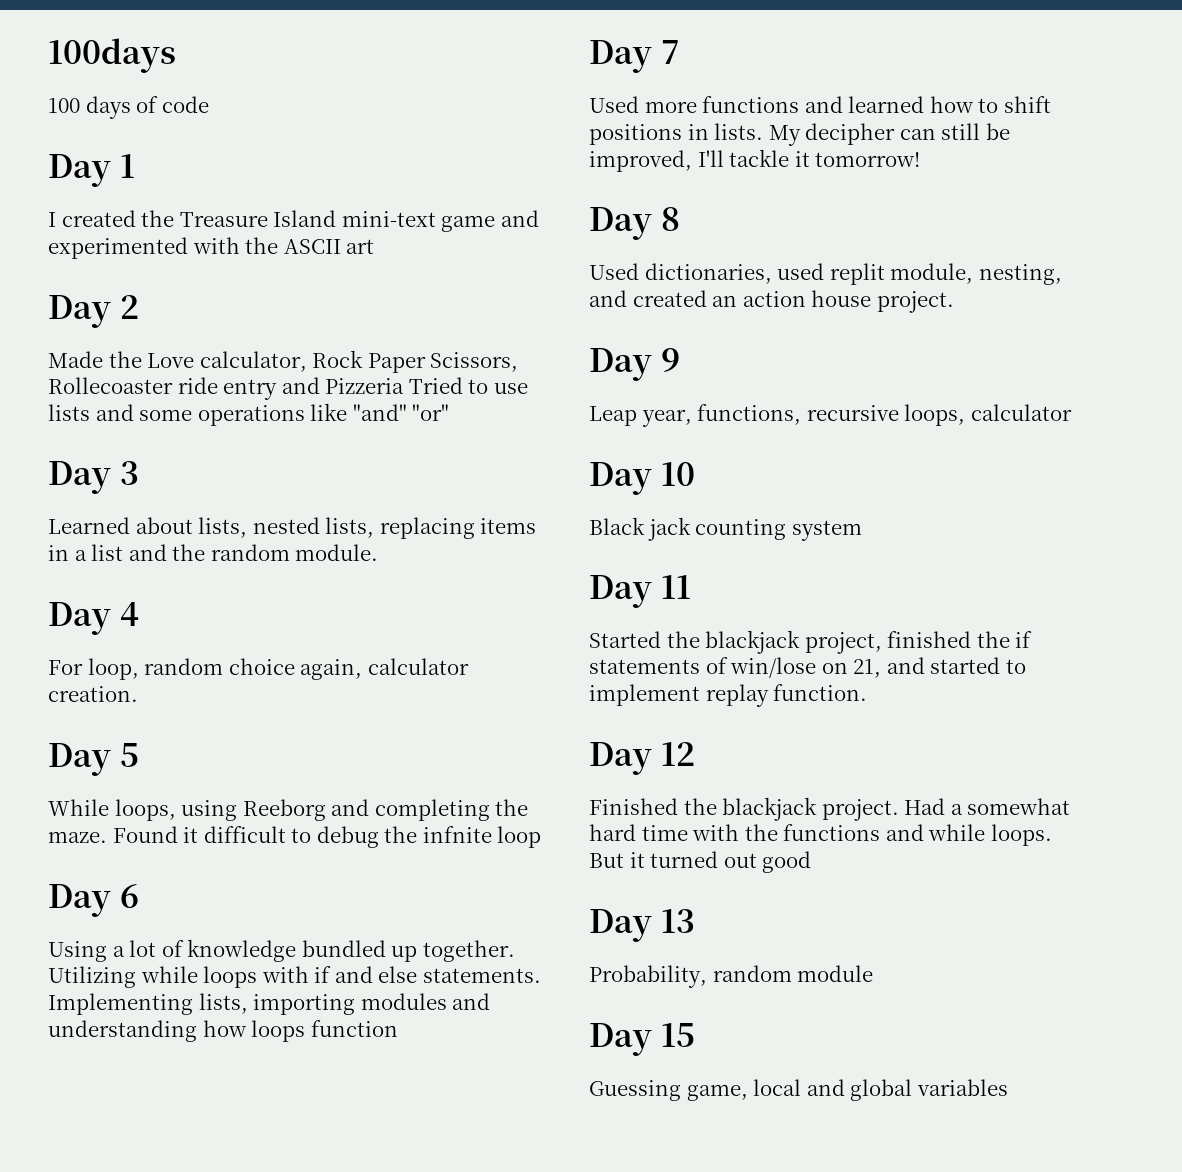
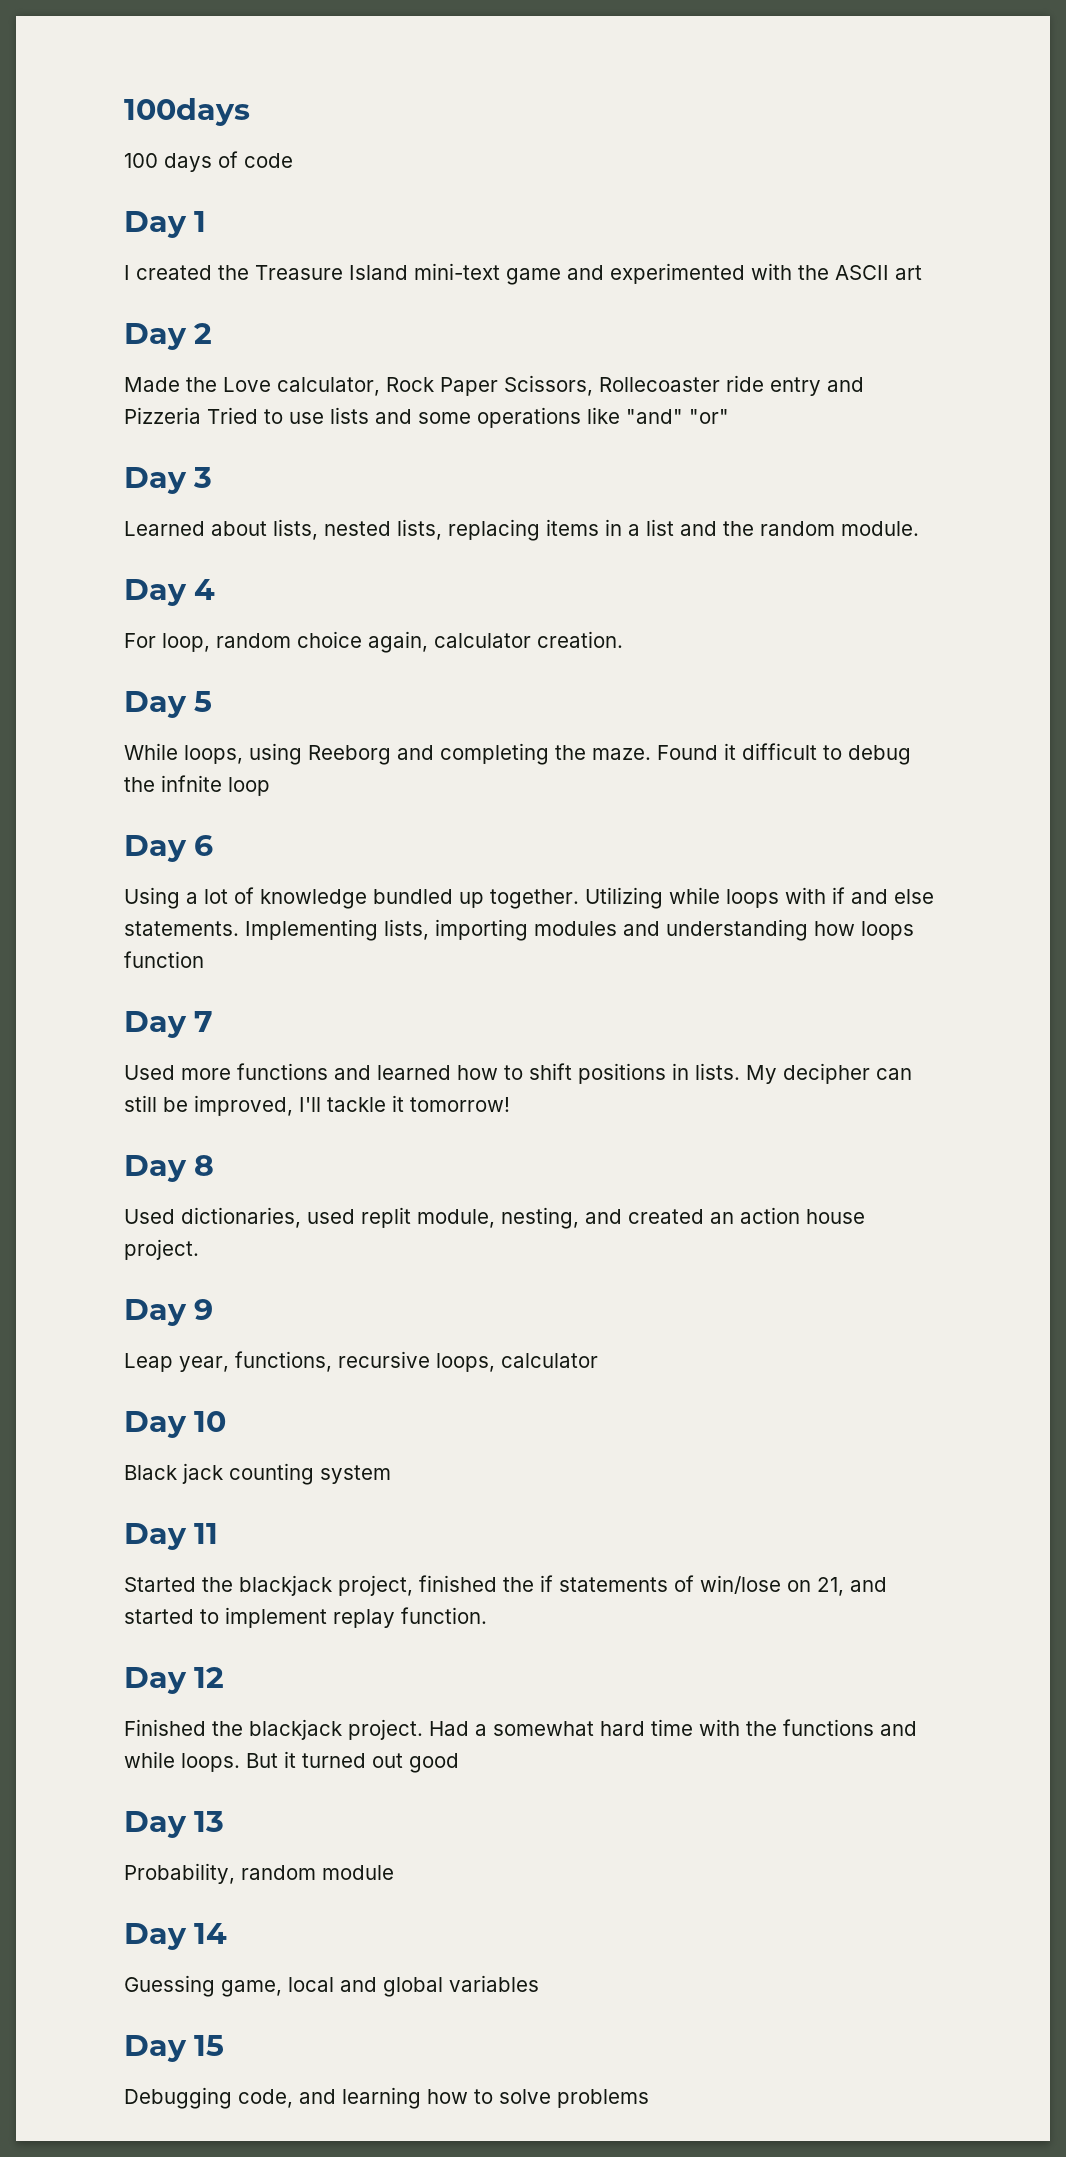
- Day 15
+ Day 14
+ Day 15
+ Debugging code, and learning how to solve problems

